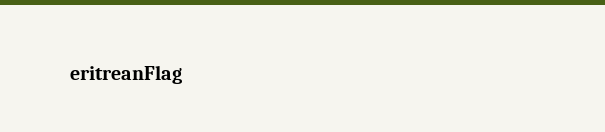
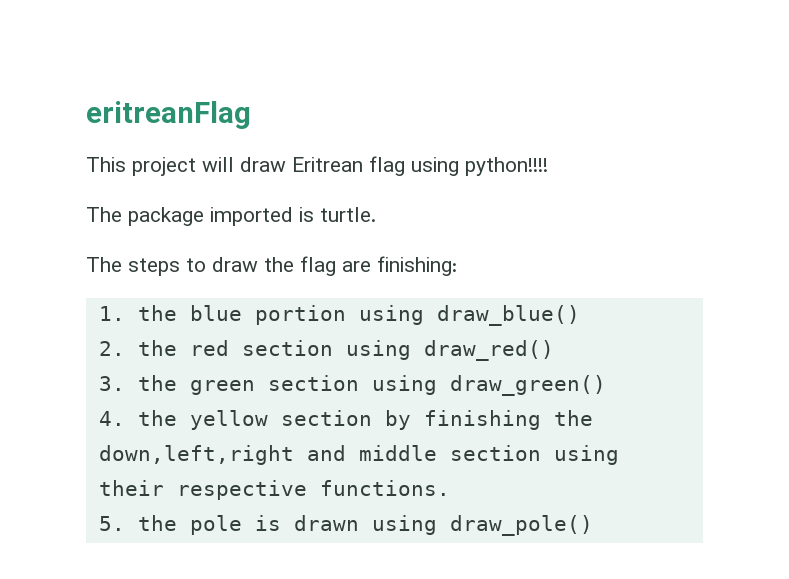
+ This project will draw Eritrean flag using python!!!!
+ The package imported is turtle.
+ The steps to draw the flag are finishing:
+ 1. the blue portion using draw_blue()
+ 2. the red section using draw_red()
+ 3. the green section using draw_green()
+ 4. the yellow section by finishing the down,left,right and middle section using their respective functions.
+ 5. the pole is drawn using draw_pole()

